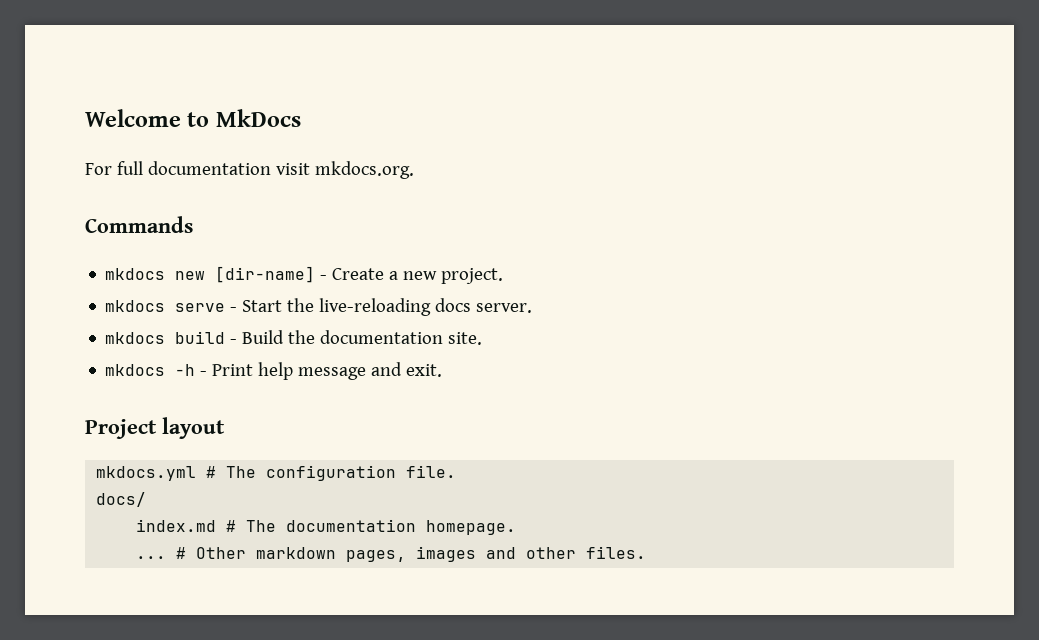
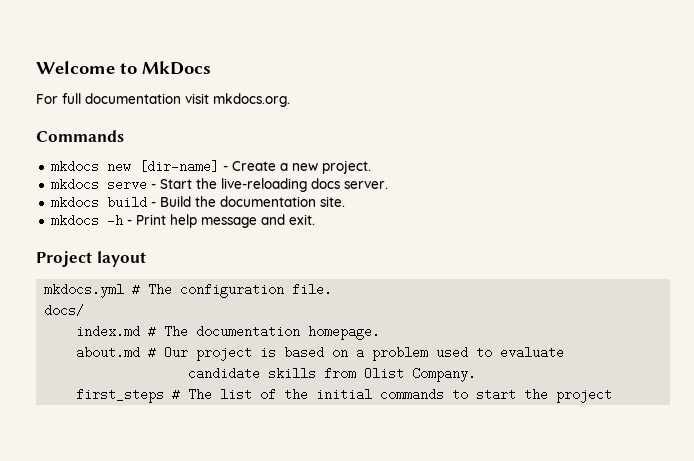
- ... # Other markdown pages, images and other files.
+ about.md # Our project is based on a problem used to evaluate
+ candidate skills from Olist Company.
+ first_steps # The list of the initial commands to start the project

